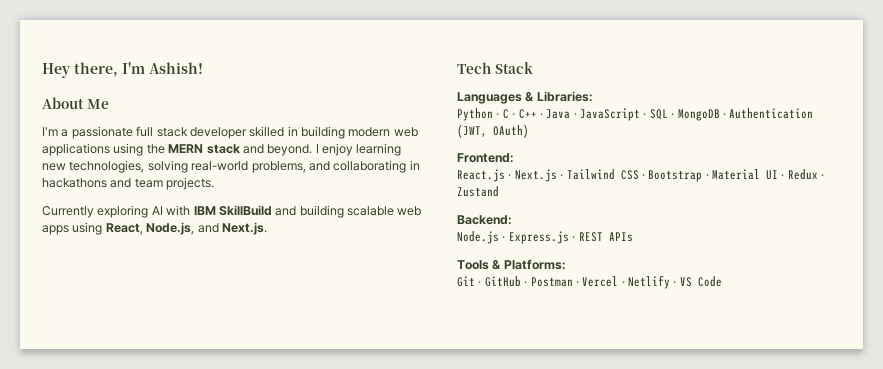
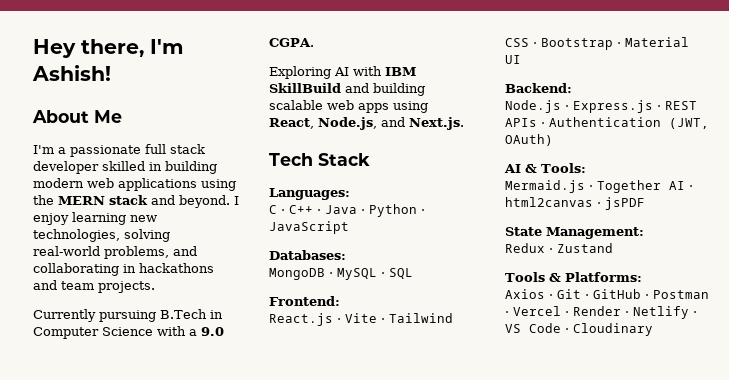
- Currently exploring AI with IBM SkillBuild and building scalable web apps using React, Node.js, and Next.js.
+ Currently pursuing B.Tech in Computer Science with a 9.0 CGPA.
+ Exploring AI with IBM SkillBuild and building scalable web apps using React, Node.js, and Next.js.
- Languages & Libraries:
- Python · C · C++ · Java · JavaScript · SQL · MongoDB · Authentication (JWT, OAuth)
+ Languages:
+ C · C++ · Java · Python · JavaScript
+ Databases:
+ MongoDB · MySQL · SQL
- React.js · Next.js · Tailwind CSS · Bootstrap · Material UI · Redux · Zustand
+ React.js · Vite · Tailwind CSS · Bootstrap · Material UI
- Node.js · Express.js · REST APIs
+ Node.js · Express.js · REST APIs · Authentication (JWT, OAuth)
+ AI & Tools:
+ Mermaid.js · Together AI · html2canvas · jsPDF
+ State Management:
+ Redux · Zustand
- Git · GitHub · Postman · Vercel · Netlify · VS Code
+ Axios · Git · GitHub · Postman · Vercel · Render · Netlify · VS Code · Cloudinary

